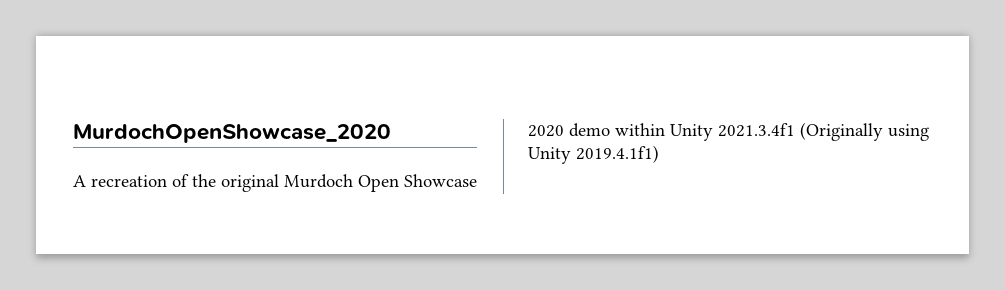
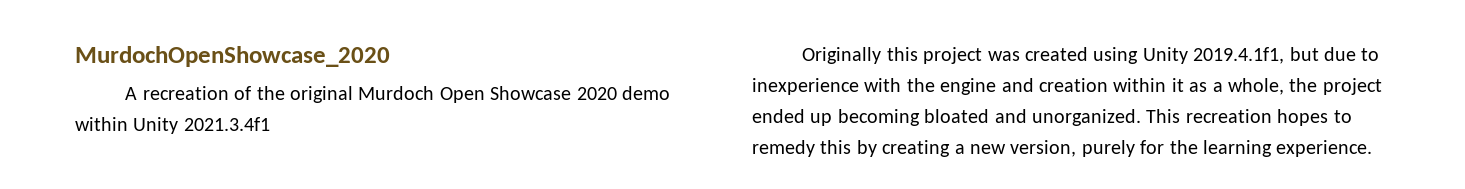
- A recreation of the original Murdoch Open Showcase 2020 demo within Unity 2021.3.4f1 (Originally using Unity 2019.4.1f1)
+ A recreation of the original Murdoch Open Showcase 2020 demo within Unity 2021.3.4f1
+ Originally this project was created using Unity 2019.4.1f1, but due to inexperience with the engine and creation within it as a whole, the project ended up becoming bloated and unorganized. This recreation hopes to remedy this by creating a new version, purely for the learning experience.

